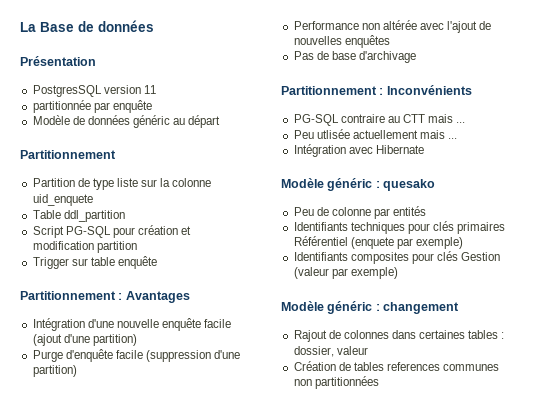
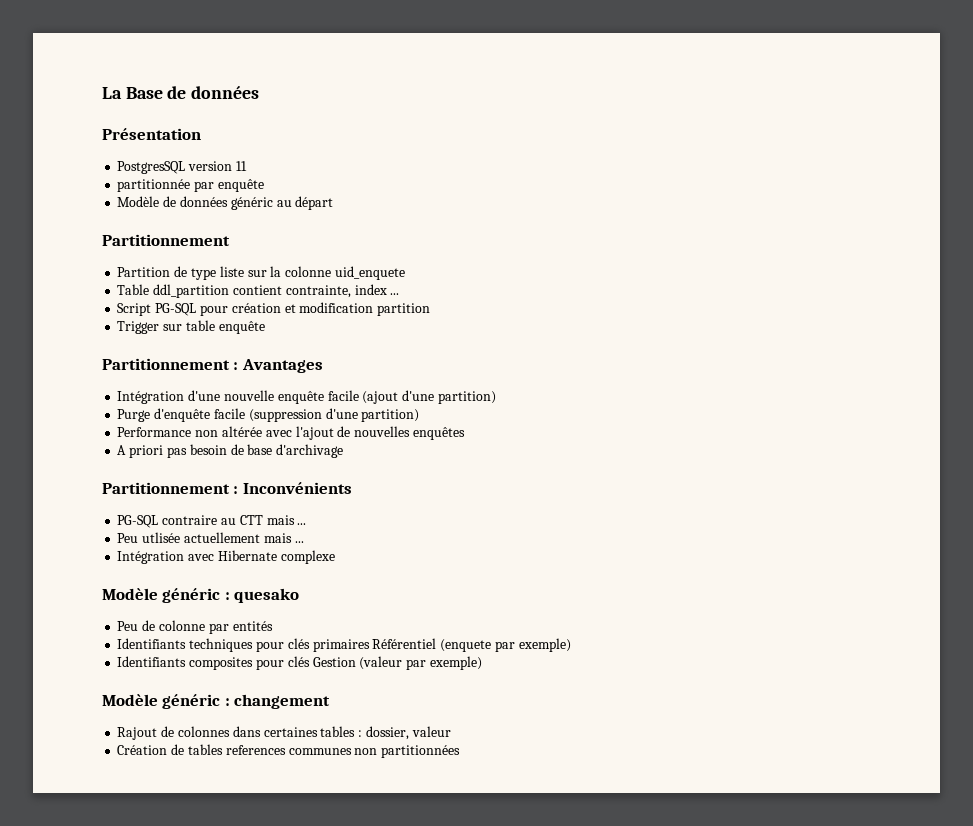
- Table ddl_partition
+ Table ddl_partition contient contrainte, index ...
- Pas de base d'archivage
+ A priori pas besoin de base d'archivage
- Intégration avec Hibernate
+ Intégration avec Hibernate complexe

